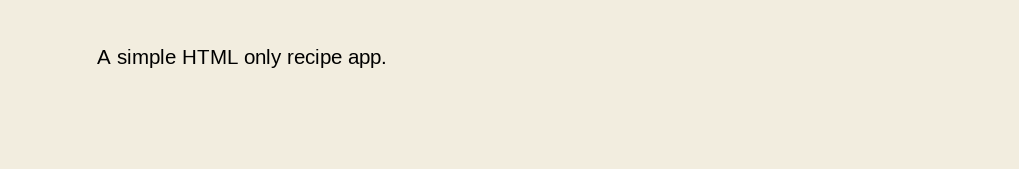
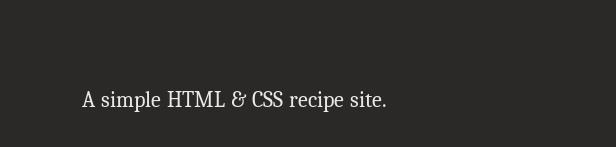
- A simple HTML only recipe app.
+ A simple HTML & CSS recipe site.

